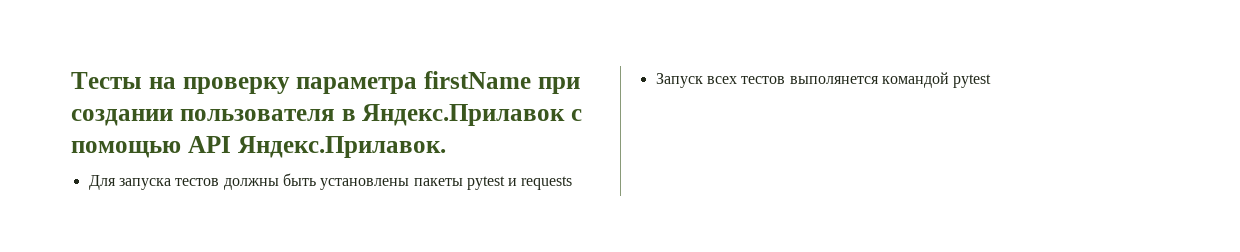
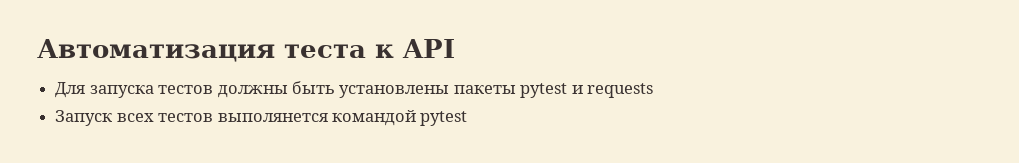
- Тесты на проверку параметра firstName при создании пользователя в Яндекс.Прилавок с помощью API Яндекс.Прилавок.
+ Автоматизация теста к API

